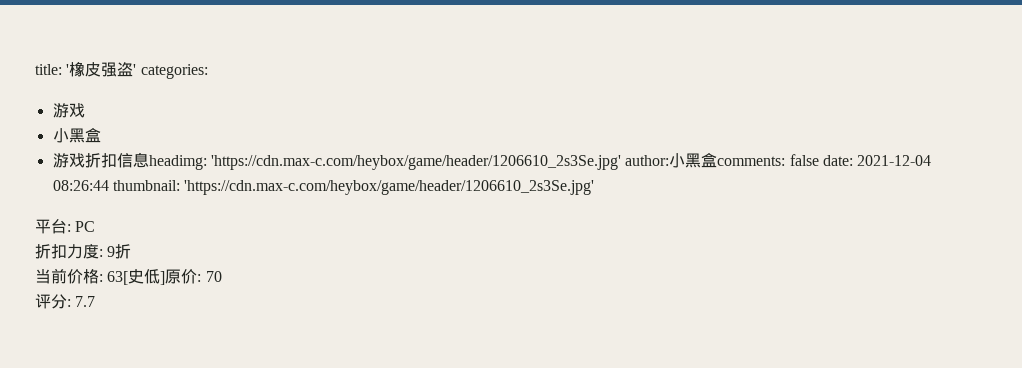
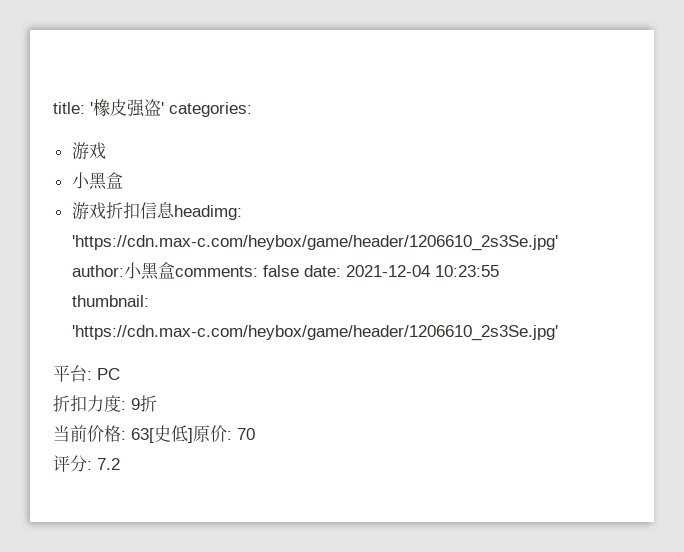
- 游戏折扣信息headimg: 'https://cdn.max-c.com/heybox/game/header/1206610_2s3Se.jpg' author:小黑盒comments: false date: 2021-12-04 08:26:44 thumbnail: 'https://cdn.max-c.com/heybox/game/header/1206610_2s3Se.jpg'
+ 游戏折扣信息headimg: 'https://cdn.max-c.com/heybox/game/header/1206610_2s3Se.jpg' author:小黑盒comments: false date: 2021-12-04 10:23:55 thumbnail: 'https://cdn.max-c.com/heybox/game/header/1206610_2s3Se.jpg'
- 评分: 7.7
+ 评分: 7.2

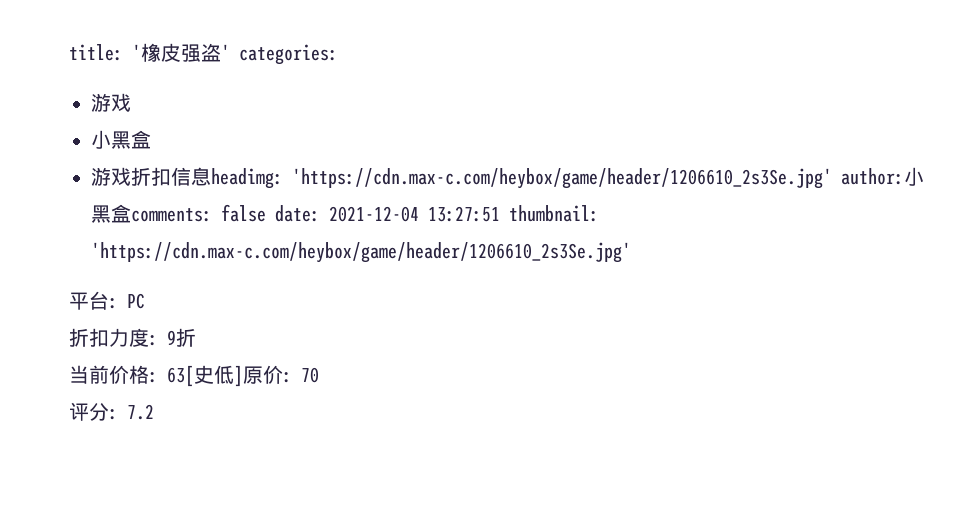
- 游戏折扣信息headimg: 'https://cdn.max-c.com/heybox/game/header/1206610_2s3Se.jpg' author:小黑盒comments: false date: 2021-12-04 10:23:55 thumbnail: 'https://cdn.max-c.com/heybox/game/header/1206610_2s3Se.jpg'
+ 游戏折扣信息headimg: 'https://cdn.max-c.com/heybox/game/header/1206610_2s3Se.jpg' author:小黑盒comments: false date: 2021-12-04 13:27:51 thumbnail: 'https://cdn.max-c.com/heybox/game/header/1206610_2s3Se.jpg'

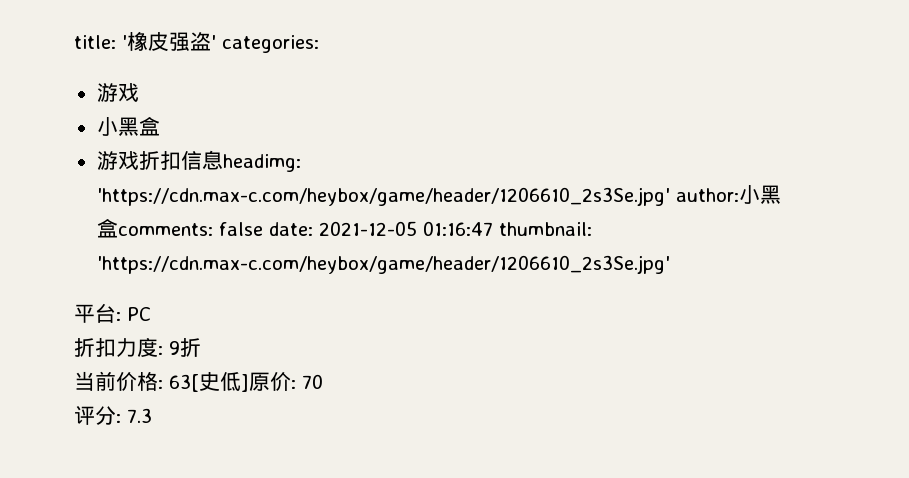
- 游戏折扣信息headimg: 'https://cdn.max-c.com/heybox/game/header/1206610_2s3Se.jpg' author:小黑盒comments: false date: 2021-12-04 13:27:51 thumbnail: 'https://cdn.max-c.com/heybox/game/header/1206610_2s3Se.jpg'
+ 游戏折扣信息headimg: 'https://cdn.max-c.com/heybox/game/header/1206610_2s3Se.jpg' author:小黑盒comments: false date: 2021-12-05 01:16:47 thumbnail: 'https://cdn.max-c.com/heybox/game/header/1206610_2s3Se.jpg'
- 评分: 7.2
+ 评分: 7.3

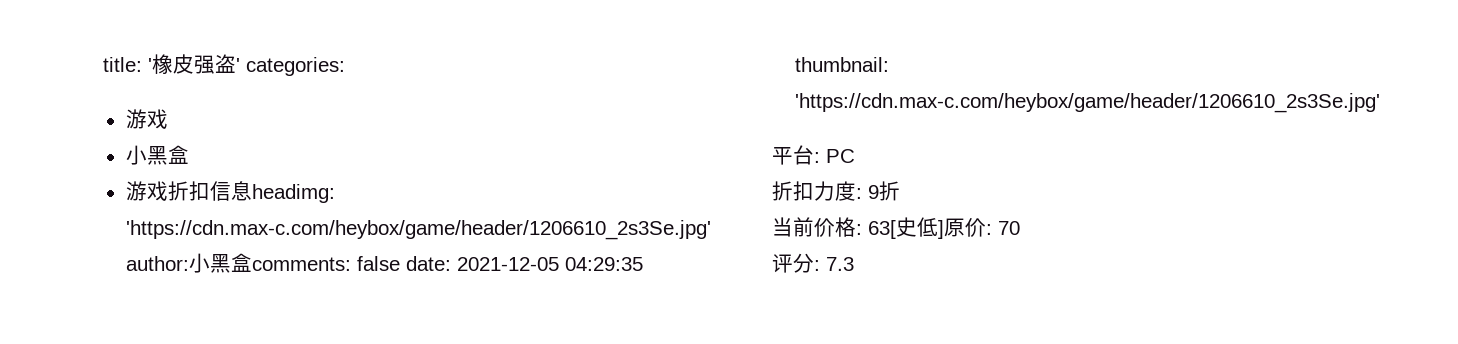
- 游戏折扣信息headimg: 'https://cdn.max-c.com/heybox/game/header/1206610_2s3Se.jpg' author:小黑盒comments: false date: 2021-12-05 01:16:47 thumbnail: 'https://cdn.max-c.com/heybox/game/header/1206610_2s3Se.jpg'
+ 游戏折扣信息headimg: 'https://cdn.max-c.com/heybox/game/header/1206610_2s3Se.jpg' author:小黑盒comments: false date: 2021-12-05 04:29:35 thumbnail: 'https://cdn.max-c.com/heybox/game/header/1206610_2s3Se.jpg'

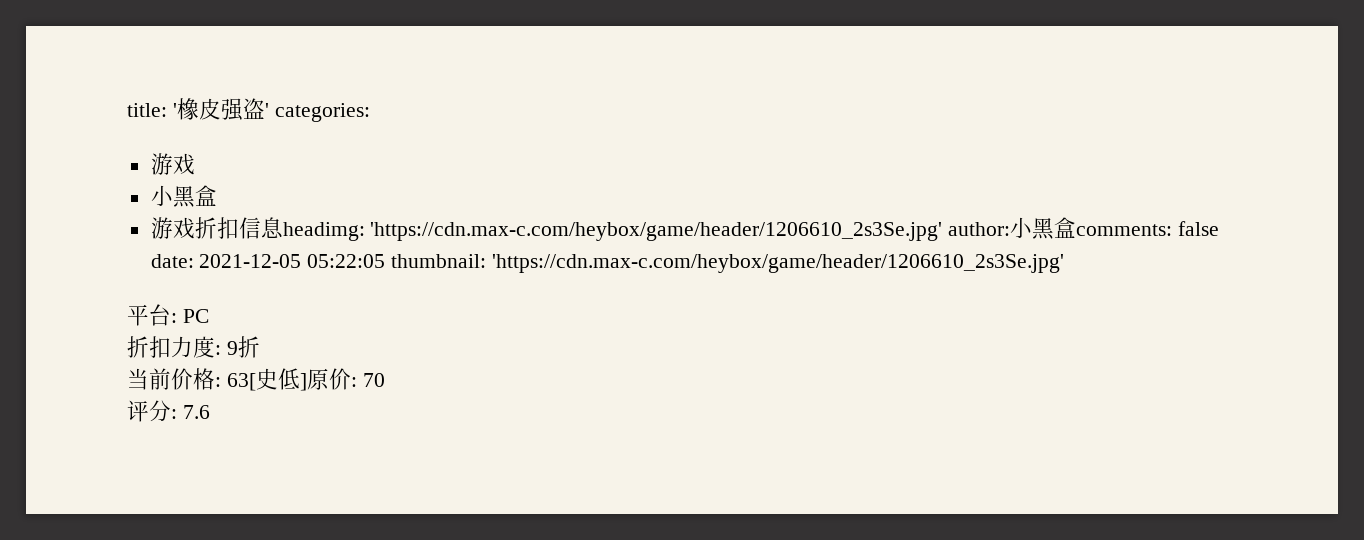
- 游戏折扣信息headimg: 'https://cdn.max-c.com/heybox/game/header/1206610_2s3Se.jpg' author:小黑盒comments: false date: 2021-12-05 04:29:35 thumbnail: 'https://cdn.max-c.com/heybox/game/header/1206610_2s3Se.jpg'
+ 游戏折扣信息headimg: 'https://cdn.max-c.com/heybox/game/header/1206610_2s3Se.jpg' author:小黑盒comments: false date: 2021-12-05 05:22:05 thumbnail: 'https://cdn.max-c.com/heybox/game/header/1206610_2s3Se.jpg'
- 评分: 7.3
+ 评分: 7.6

